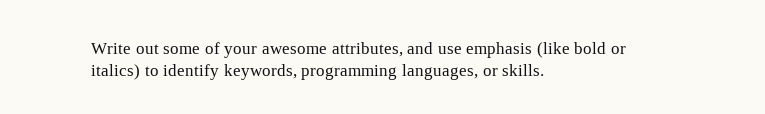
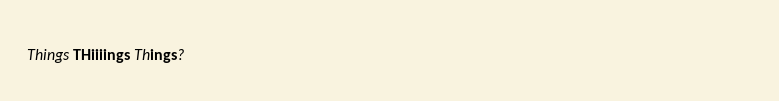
- Write out some of your awesome attributes, and use emphasis (like bold or italics) to identify keywords, programming languages, or skills.
+ Things THiiiings Things?

